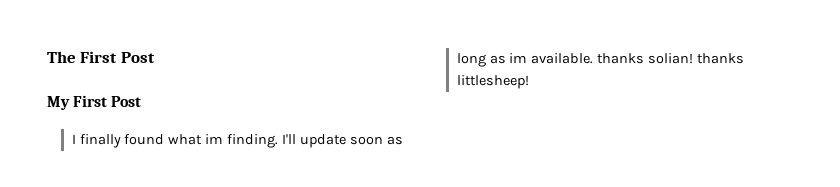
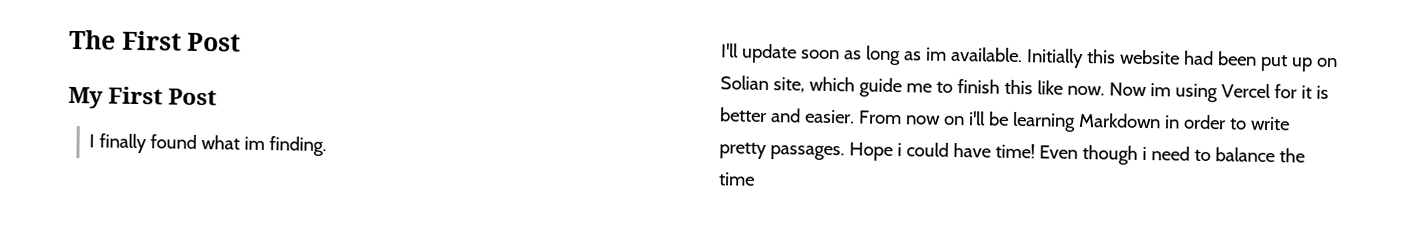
- I finally found what im finding. I'll update soon as long as im available. thanks solian! thanks littlesheep!
+ I finally found what im finding.
+ I'll update soon as long as im available. Initially this website had been put up on Solian site, which guide me to finish this like now. Now im using Vercel for it is better and easier. From now on i'll be learning Markdown in order to write pretty passages. Hope i could have time! Even though i need to balance the time

